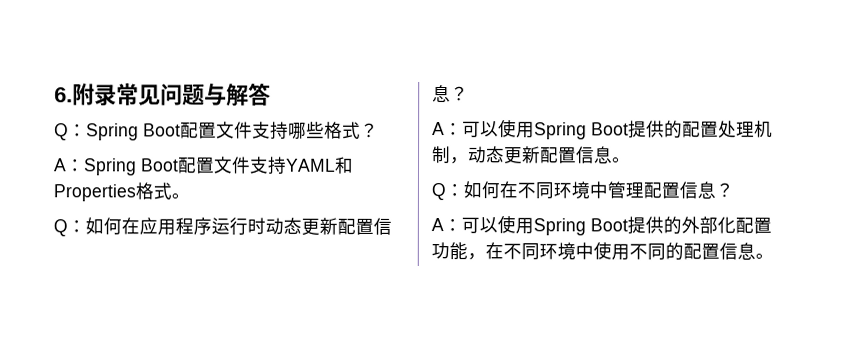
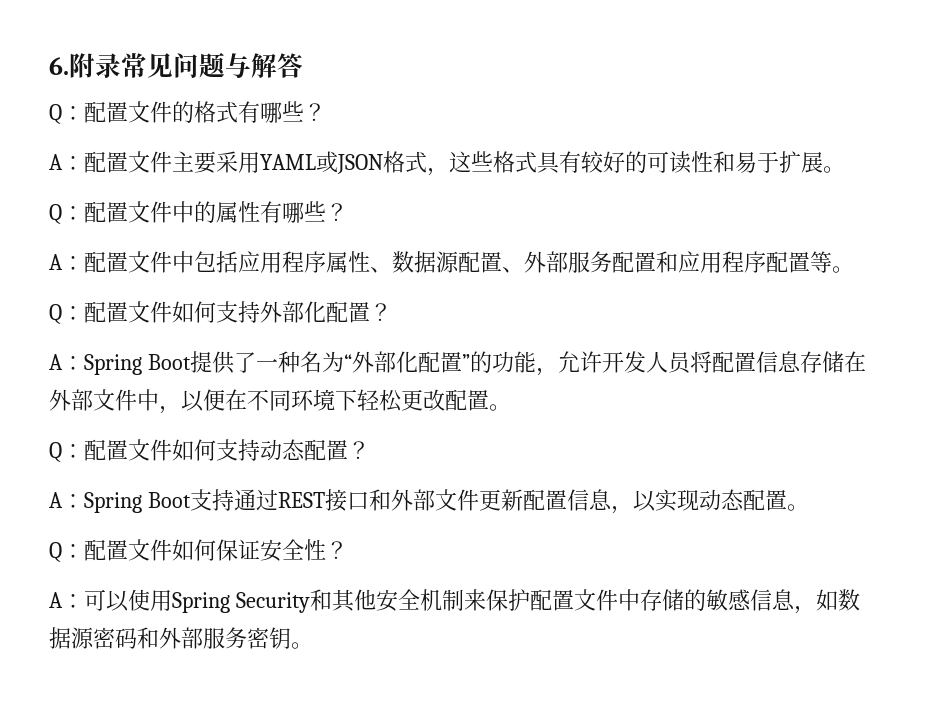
- Q：Spring Boot配置文件支持哪些格式？
- A：Spring Boot配置文件支持YAML和Properties格式。
- Q：如何在应用程序运行时动态更新配置信息？
- A：可以使用Spring Boot提供的配置处理机制，动态更新配置信息。
- Q：如何在不同环境中管理配置信息？
- A：可以使用Spring Boot提供的外部化配置功能，在不同环境中使用不同的配置信息。
+ Q：配置文件的格式有哪些？
+ A：配置文件主要采用YAML或JSON格式，这些格式具有较好的可读性和易于扩展。
+ Q：配置文件中的属性有哪些？
+ A：配置文件中包括应用程序属性、数据源配置、外部服务配置和应用程序配置等。
+ Q：配置文件如何支持外部化配置？
+ A：Spring Boot提供了一种名为“外部化配置”的功能，允许开发人员将配置信息存储在外部文件中，以便在不同环境下轻松更改配置。
+ Q：配置文件如何支持动态配置？
+ A：Spring Boot支持通过REST接口和外部文件更新配置信息，以实现动态配置。
+ Q：配置文件如何保证安全性？
+ A：可以使用Spring Security和其他安全机制来保护配置文件中存储的敏感信息，如数据源密码和外部服务密钥。

